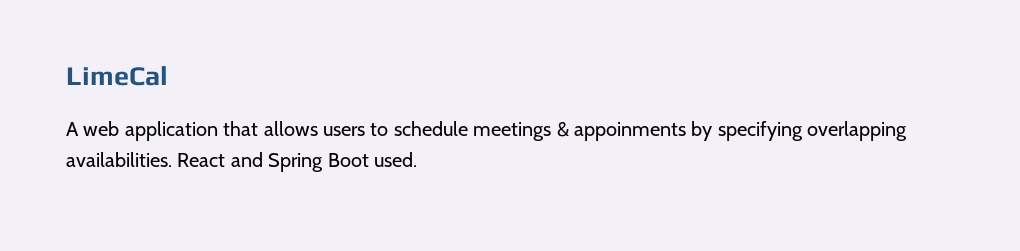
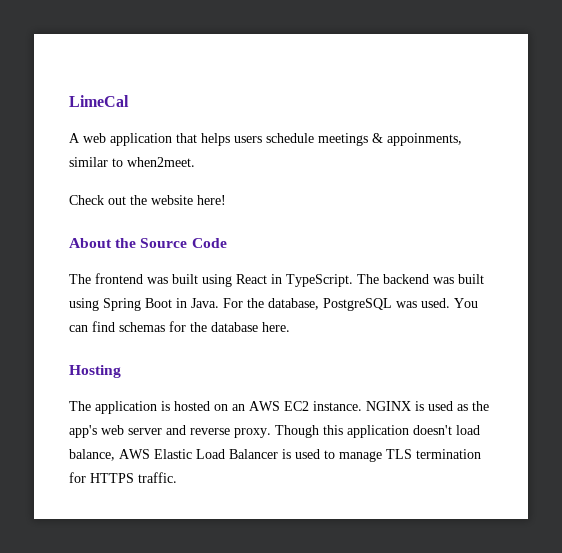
- A web application that allows users to schedule meetings & appoinments by specifying overlapping availabilities. React and Spring Boot used.
+ A web application that helps users schedule meetings & appoinments, similar to when2meet.
+ Check out the website here!
+ About the Source Code
+ The frontend was built using React in TypeScript. The backend was built using Spring Boot in Java. For the database, PostgreSQL was used. You can find schemas for the database here.
+ Hosting
+ The application is hosted on an AWS EC2 instance. NGINX is used as the app's web server and reverse proxy. Though this application doesn't load balance, AWS Elastic Load Balancer is used to manage TLS termination for HTTPS traffic.

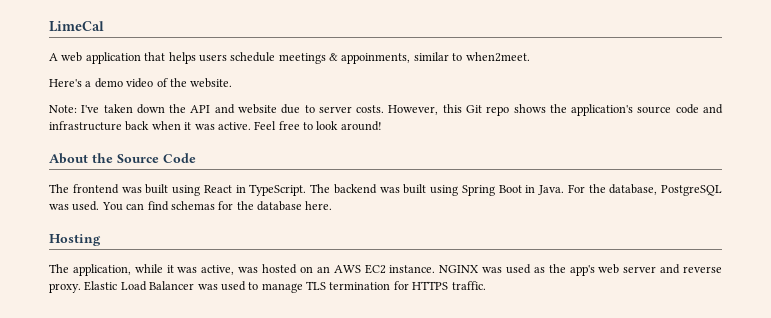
- Check out the website here!
+ Here's a demo video of the website.
+ Note: I've taken down the API and website due to server costs. However, this Git repo shows the application's source code and infrastructure back when it was active. Feel free to look around!
- The application is hosted on an AWS EC2 instance.
+ The application, while it was active, was hosted on an AWS EC2 instance.
- NGINX is used as the app's web server and reverse proxy.
+ NGINX was used as the app's web server and reverse proxy.
- Though this application doesn't load balance, AWS Elastic Load Balancer is used to manage TLS termination for HTTPS traffic.
+ Elastic Load Balancer was used to manage TLS termination for HTTPS traffic.

